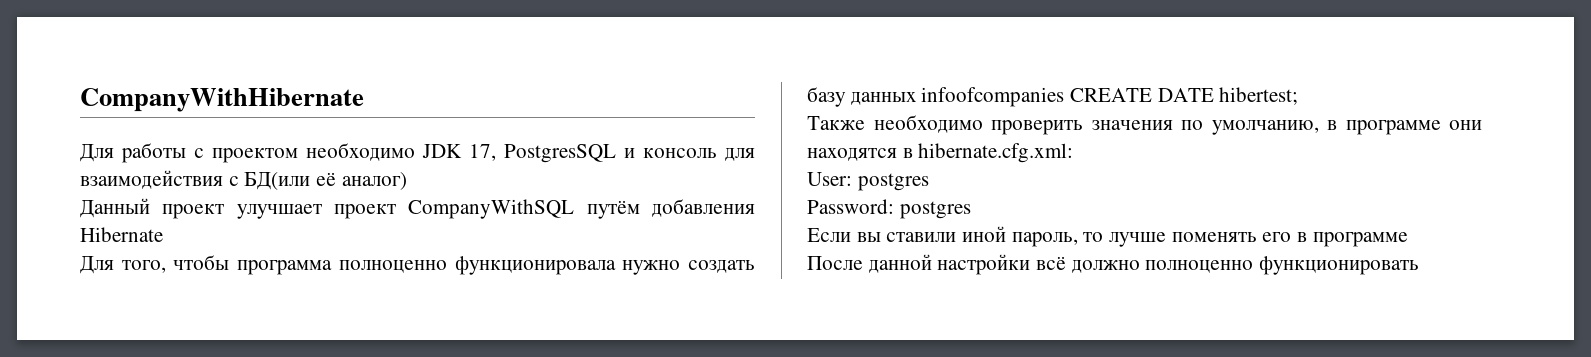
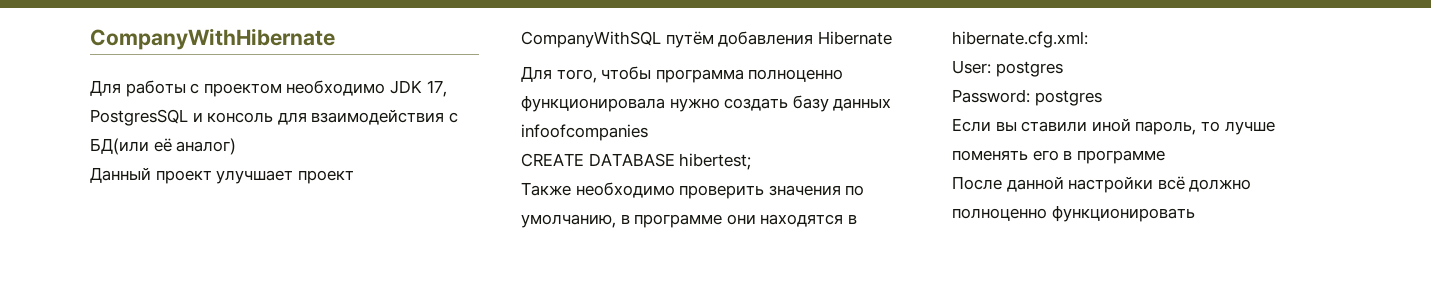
- Для того, чтобы программа полноценно функционировала нужно создать базу данных infoofcompanies CREATE DATE hibertest;
+ Для того, чтобы программа полноценно функционировала нужно создать базу данных infoofcompanies
+ CREATE DATABASE hibertest;

